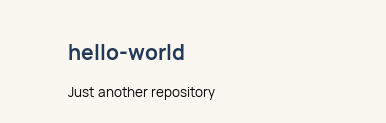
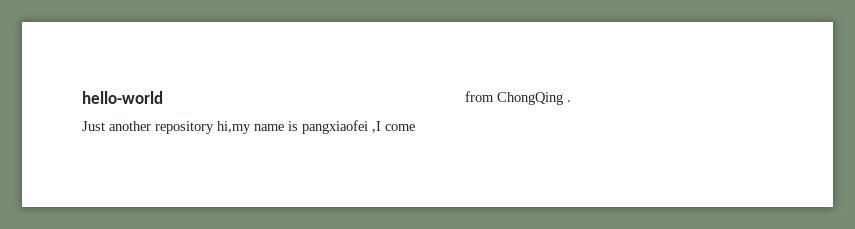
- Just another repository
+ Just another repository hi,my name is pangxiaofei ,I come from ChongQing .

